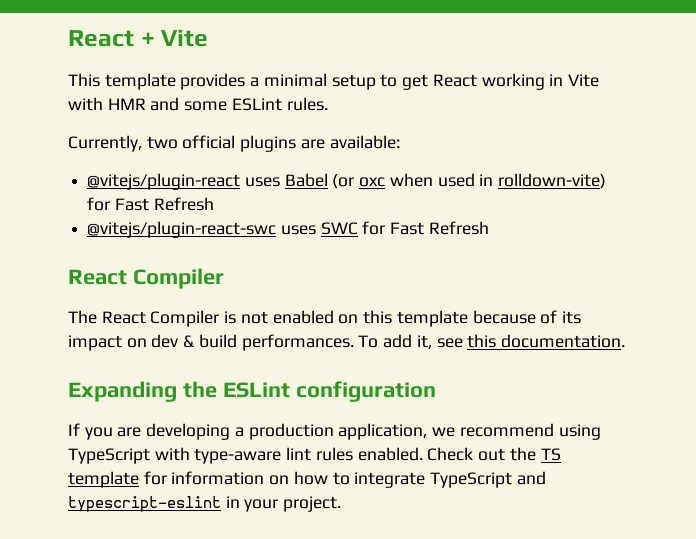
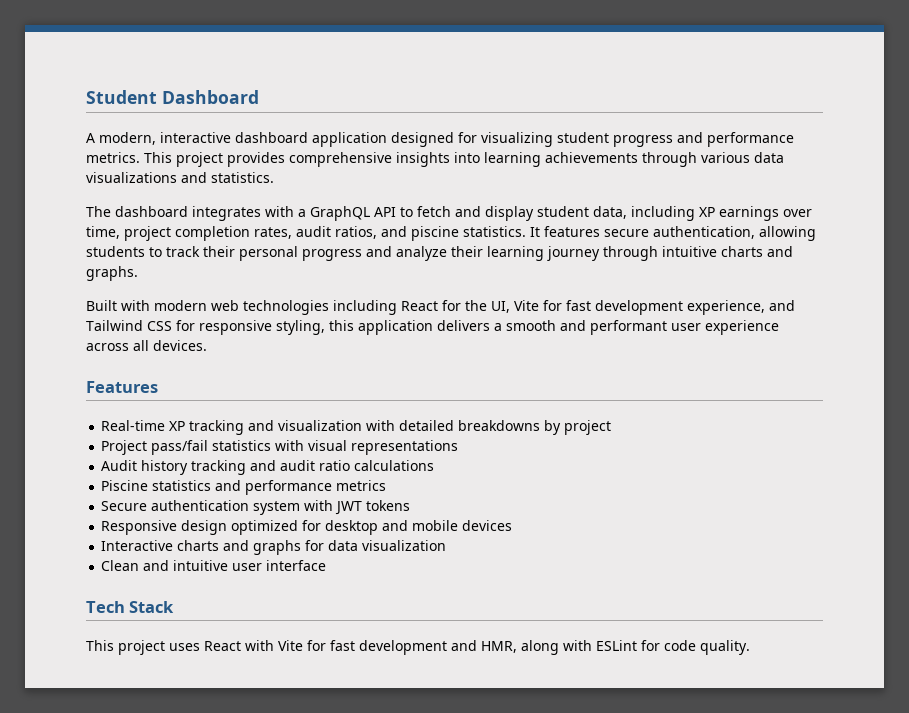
- React + Vite
- This template provides a minimal setup to get React working in Vite with HMR and some ESLint rules.
- Currently, two official plugins are available:
- @vitejs/plugin-react uses Babel (or oxc when used in rolldown-vite) for Fast Refresh
- @vitejs/plugin-react-swc uses SWC for Fast Refresh
- React Compiler
- The React Compiler is not enabled on this template because of its impact on dev & build performances. To add it, see this documentation.
- Expanding the ESLint configuration
- If you are developing a production application, we recommend using TypeScript with type-aware lint rules enabled. Check out the TS template for information on how to integrate TypeScript and typescript-eslint in your project.
+ Student Dashboard
+ A modern, interactive dashboard application designed for visualizing student progress and performance metrics. This project provides comprehensive insights into learning achievements through various data visualizations and statistics.
+ The dashboard integrates with a GraphQL API to fetch and display student data, including XP earnings over time, project completion rates, audit ratios, and piscine statistics. It features secure authentication, allowing students to track their personal progress and analyze their learning journey through intuitive charts and graphs.
+ Built with modern web technologies including React for the UI, Vite for fast development experience, and Tailwind CSS for responsive styling, this application delivers a smooth and performant user experience across all devices.
+ Features
+ Real-time XP tracking and visualization with detailed breakdowns by project
+ Project pass/fail statistics with visual representations
+ Audit history tracking and audit ratio calculations
+ Piscine statistics and performance metrics
+ Secure authentication system with JWT tokens
+ Responsive design optimized for desktop and mobile devices
+ Interactive charts and graphs for data visualization
+ Clean and intuitive user interface
+ Tech Stack
+ This project uses React with Vite for fast development and HMR, along with ESLint for code quality.

